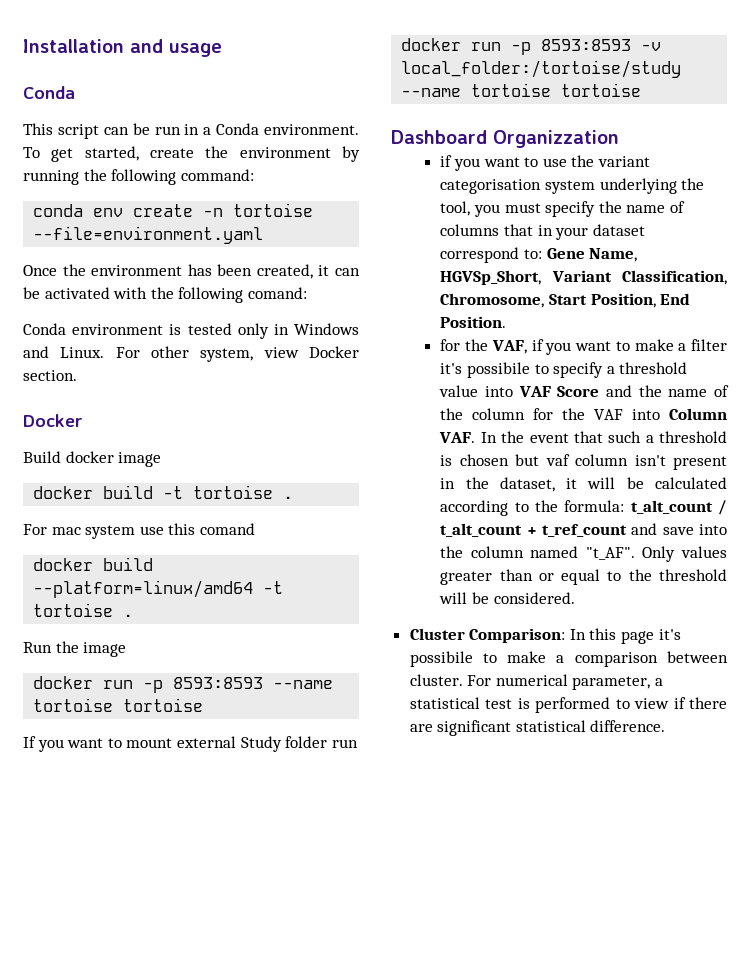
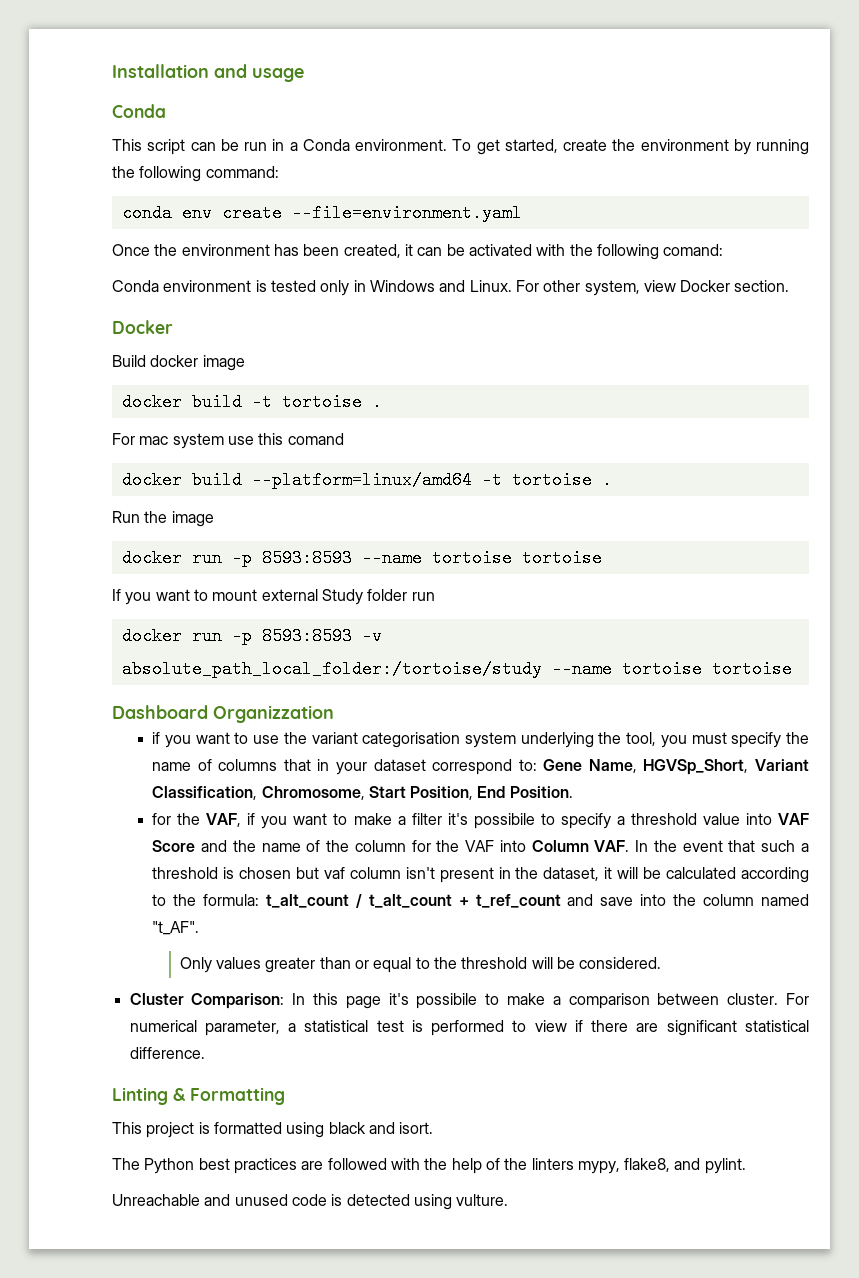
- conda env create -n tortoise --file=environment.yaml
+ conda env create --file=environment.yaml
- docker run -p 8593:8593 -v local_folder:/tortoise/study --name tortoise tortoise
+ docker run -p 8593:8593 -v absolute_path_local_folder:/tortoise/study --name tortoise tortoise
- t_alt_count / t_alt_count + t_ref_count and save into the column named "t_AF". Only values greater than or equal to the threshold will be considered.
+ t_alt_count / t_alt_count + t_ref_count and save into the column named "t_AF".
+ Only values greater than or equal to the threshold will be considered.
+ Linting & Formatting
+ This project is formatted using black and isort.
+ The Python best practices are followed with the help of the linters mypy, flake8, and pylint.
+ Unreachable and unused code is detected using vulture.

